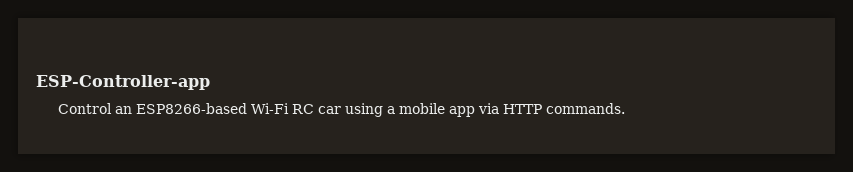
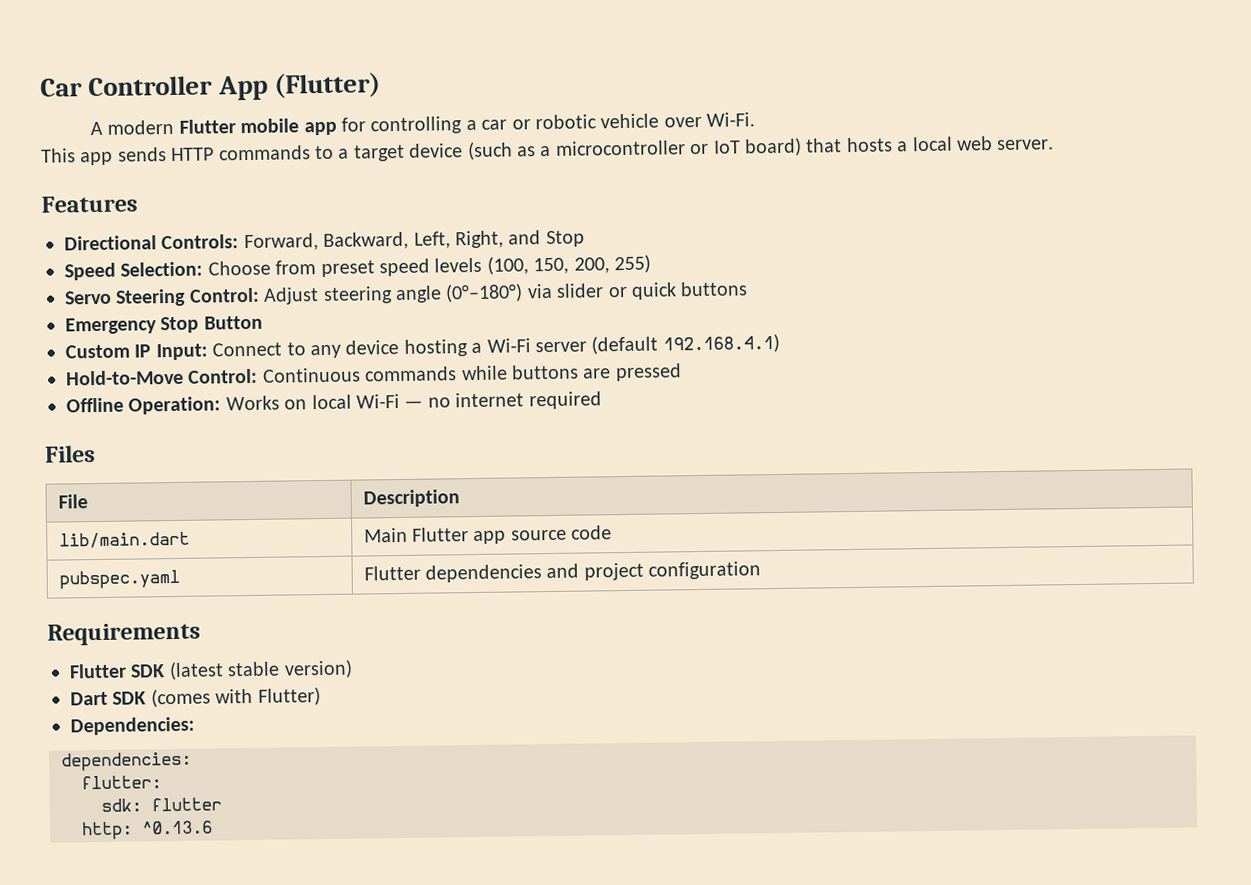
- ESP-Controller-app
- Control an ESP8266-based Wi-Fi RC car using a mobile app via HTTP commands.
+ Car Controller App (Flutter)
+ A modern Flutter mobile app for controlling a car or robotic vehicle over Wi-Fi.
+ This app sends HTTP commands to a target device (such as a microcontroller or IoT board) that hosts a local web server.
+ Features
+ Directional Controls: Forward, Backward, Left, Right, and Stop
+ Speed Selection: Choose from preset speed levels (100, 150, 200, 255)
+ Servo Steering Control: Adjust steering angle (0°–180°) via slider or quick buttons
+ Emergency Stop Button
+ Custom IP Input: Connect to any device hosting a Wi-Fi server (default 192.168.4.1)
+ Hold-to-Move Control: Continuous commands while buttons are pressed
+ Offline Operation: Works on local Wi-Fi — no internet required
+ Files
+ File | Description
+ lib/main.dart | Main Flutter app source code
+ pubspec.yaml | Flutter dependencies and project configuration
+ Requirements
+ Flutter SDK (latest stable version)
+ Dart SDK (comes with Flutter)
+ Dependencies:
+ dependencies:
+ flutter:
+ sdk: flutter
+ http: ^0.13.6

